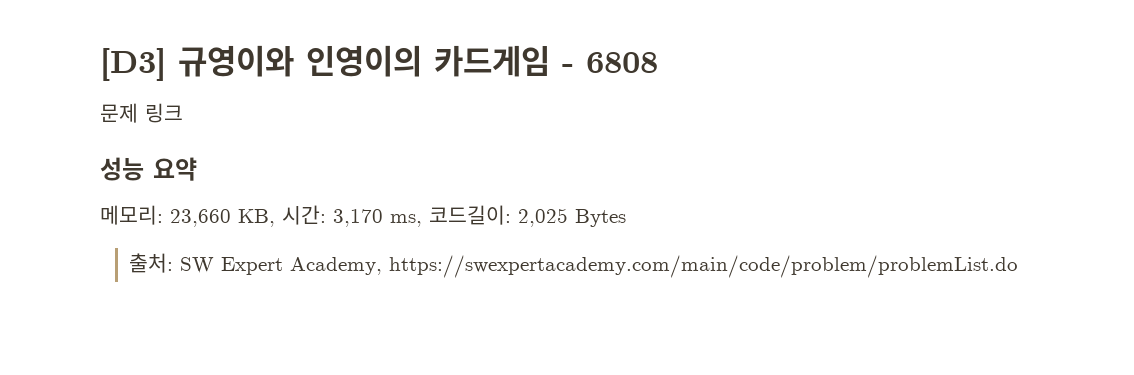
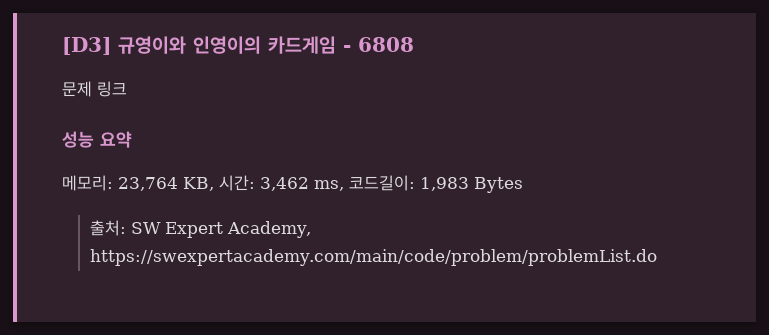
- 메모리: 23,660 KB, 시간: 3,170 ms, 코드길이: 2,025 Bytes
+ 메모리: 23,764 KB, 시간: 3,462 ms, 코드길이: 1,983 Bytes

